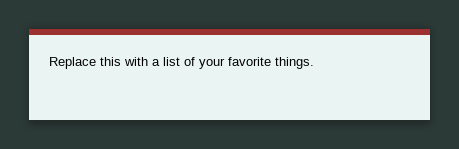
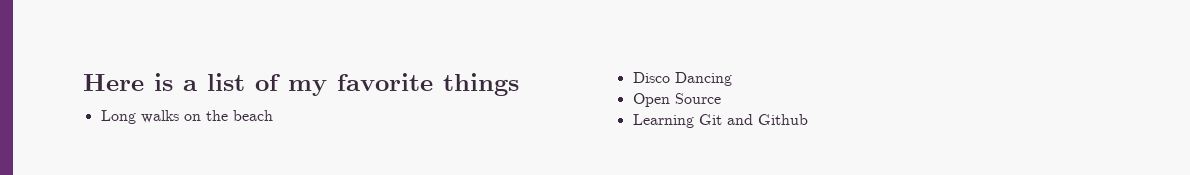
- Replace this with a list of your favorite things.
+ Here is a list of my favorite things
+ Long walks on the beach
+ Disco Dancing
+ Open Source
+ Learning Git and Github

